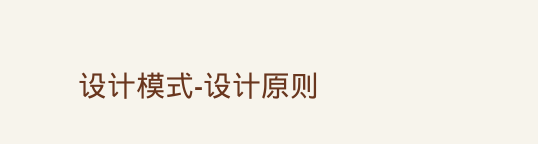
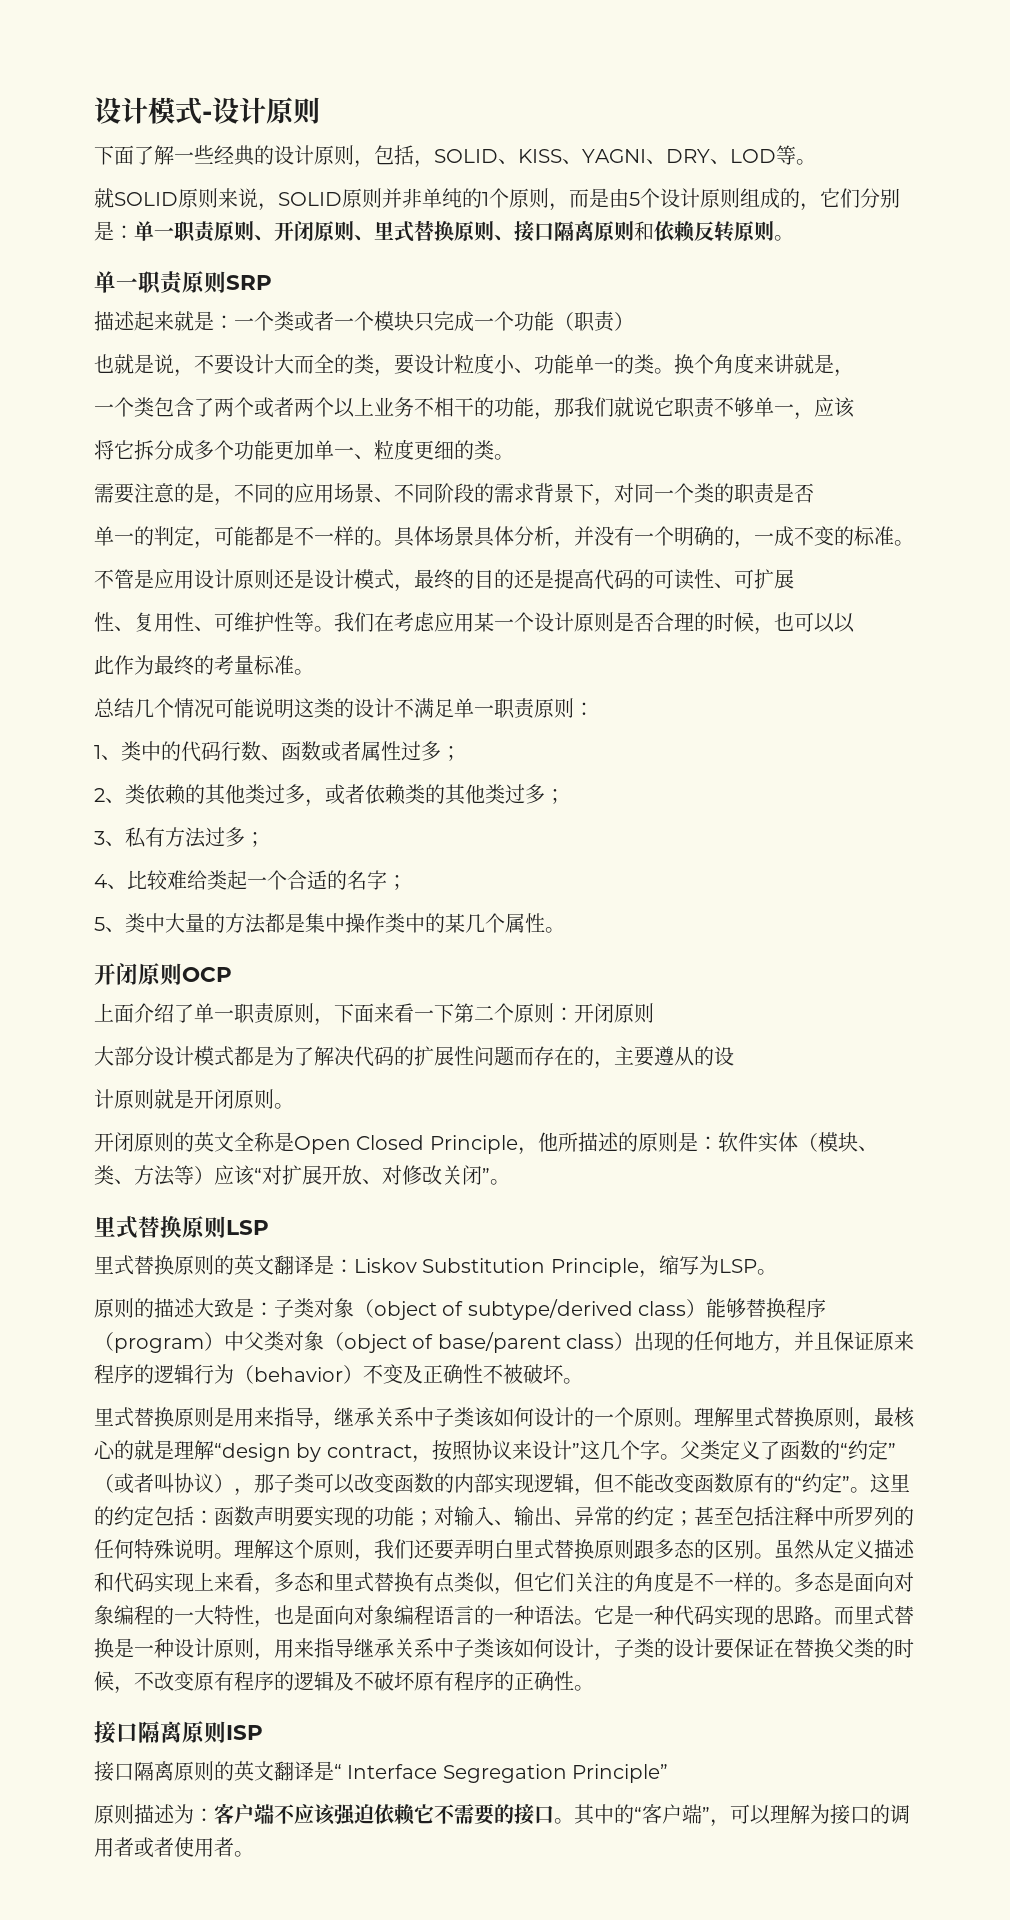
+ 下面了解一些经典的设计原则，包括，SOLID、KISS、YAGNI、DRY、LOD等。
+ 就SOLID原则来说，SOLID原则并非单纯的1个原则，而是由5个设计原则组成的，它们分别是：单一职责原则、开闭原则、里式替换原则、接口隔离原则和依赖反转原则。
+ 单一职责原则SRP
+ 描述起来就是：一个类或者一个模块只完成一个功能（职责）
+ 也就是说，不要设计大而全的类，要设计粒度小、功能单一的类。换个角度来讲就是，
+ 一个类包含了两个或者两个以上业务不相干的功能，那我们就说它职责不够单一，应该
+ 将它拆分成多个功能更加单一、粒度更细的类。
+ 需要注意的是，不同的应用场景、不同阶段的需求背景下，对同一个类的职责是否
+ 单一的判定，可能都是不一样的。具体场景具体分析，并没有一个明确的，一成不变的标准。
+ 不管是应用设计原则还是设计模式，最终的目的还是提高代码的可读性、可扩展
+ 性、复用性、可维护性等。我们在考虑应用某一个设计原则是否合理的时候，也可以以
+ 此作为最终的考量标准。
+ 总结几个情况可能说明这类的设计不满足单一职责原则：
+ 1、类中的代码行数、函数或者属性过多；
+ 2、类依赖的其他类过多，或者依赖类的其他类过多；
+ 3、私有方法过多；
+ 4、比较难给类起一个合适的名字；
+ 5、类中大量的方法都是集中操作类中的某几个属性。
+ 开闭原则OCP
+ 上面介绍了单一职责原则，下面来看一下第二个原则：开闭原则
+ 大部分设计模式都是为了解决代码的扩展性问题而存在的，主要遵从的设
+ 计原则就是开闭原则。
+ 开闭原则的英文全称是Open Closed Principle，他所描述的原则是：软件实体（模块、类、方法等）应该“对扩展开放、对修改关闭”。
+ 里式替换原则LSP
+ 里式替换原则的英文翻译是：Liskov Substitution Principle，缩写为LSP。
+ 原则的描述大致是：子类对象（object of subtype/derived class）能够替换程序（program）中父类对象（object of base/parent class）出现的任何地方，并且保证原来程序的逻辑行为（behavior）不变及正确性不被破坏。
+ 里式替换原则是用来指导，继承关系中子类该如何设计的一个原则。理解里式替换原则，最核心的就是理解“design by contract，按照协议来设计”这几个字。父类定义了函数的“约定”（或者叫协议），那子类可以改变函数的内部实现逻辑，但不能改变函数原有的“约定”。这里的约定包括：函数声明要实现的功能；对输入、输出、异常的约定；甚至包括注释中所罗列的任何特殊说明。理解这个原则，我们还要弄明白里式替换原则跟多态的区别。虽然从定义描述和代码实现上来看，多态和里式替换有点类似，但它们关注的角度是不一样的。多态是面向对象编程的一大特性，也是面向对象编程语言的一种语法。它是一种代码实现的思路。而里式替换是一种设计原则，用来指导继承关系中子类该如何设计，子类的设计要保证在替换父类的时候，不改变原有程序的逻辑及不破坏原有程序的正确性。
+ 接口隔离原则ISP
+ 接口隔离原则的英文翻译是“ Interface Segregation Principle”
+ 原则描述为：客户端不应该强迫依赖它不需要的接口。其中的“客户端”，可以理解为接口的调用者或者使用者。

